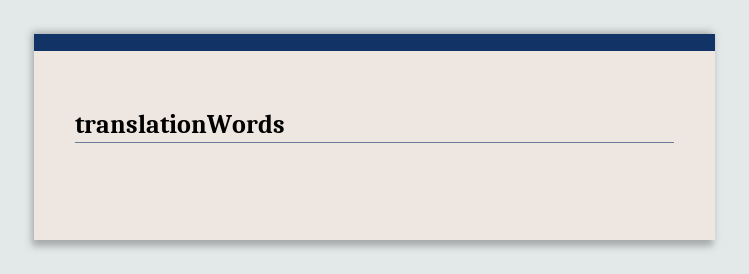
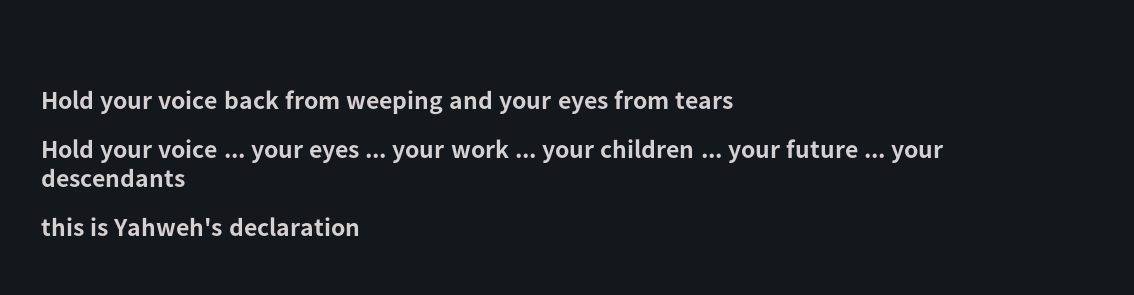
- translationWords
+ Hold your voice back from weeping and your eyes from tears
+ Hold your voice ... your eyes ... your work ... your children ... your future ... your descendants
+ this is Yahweh's declaration

